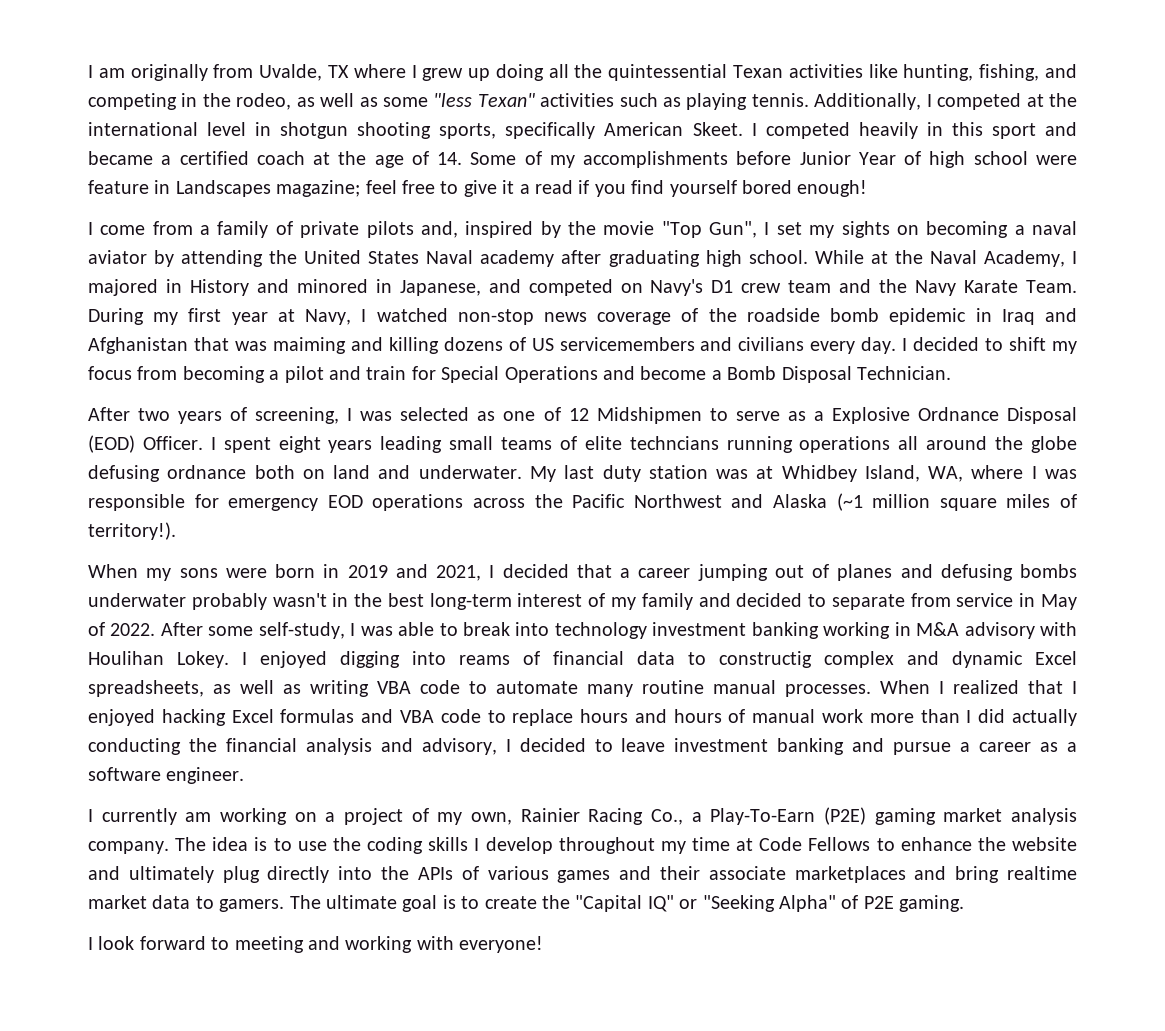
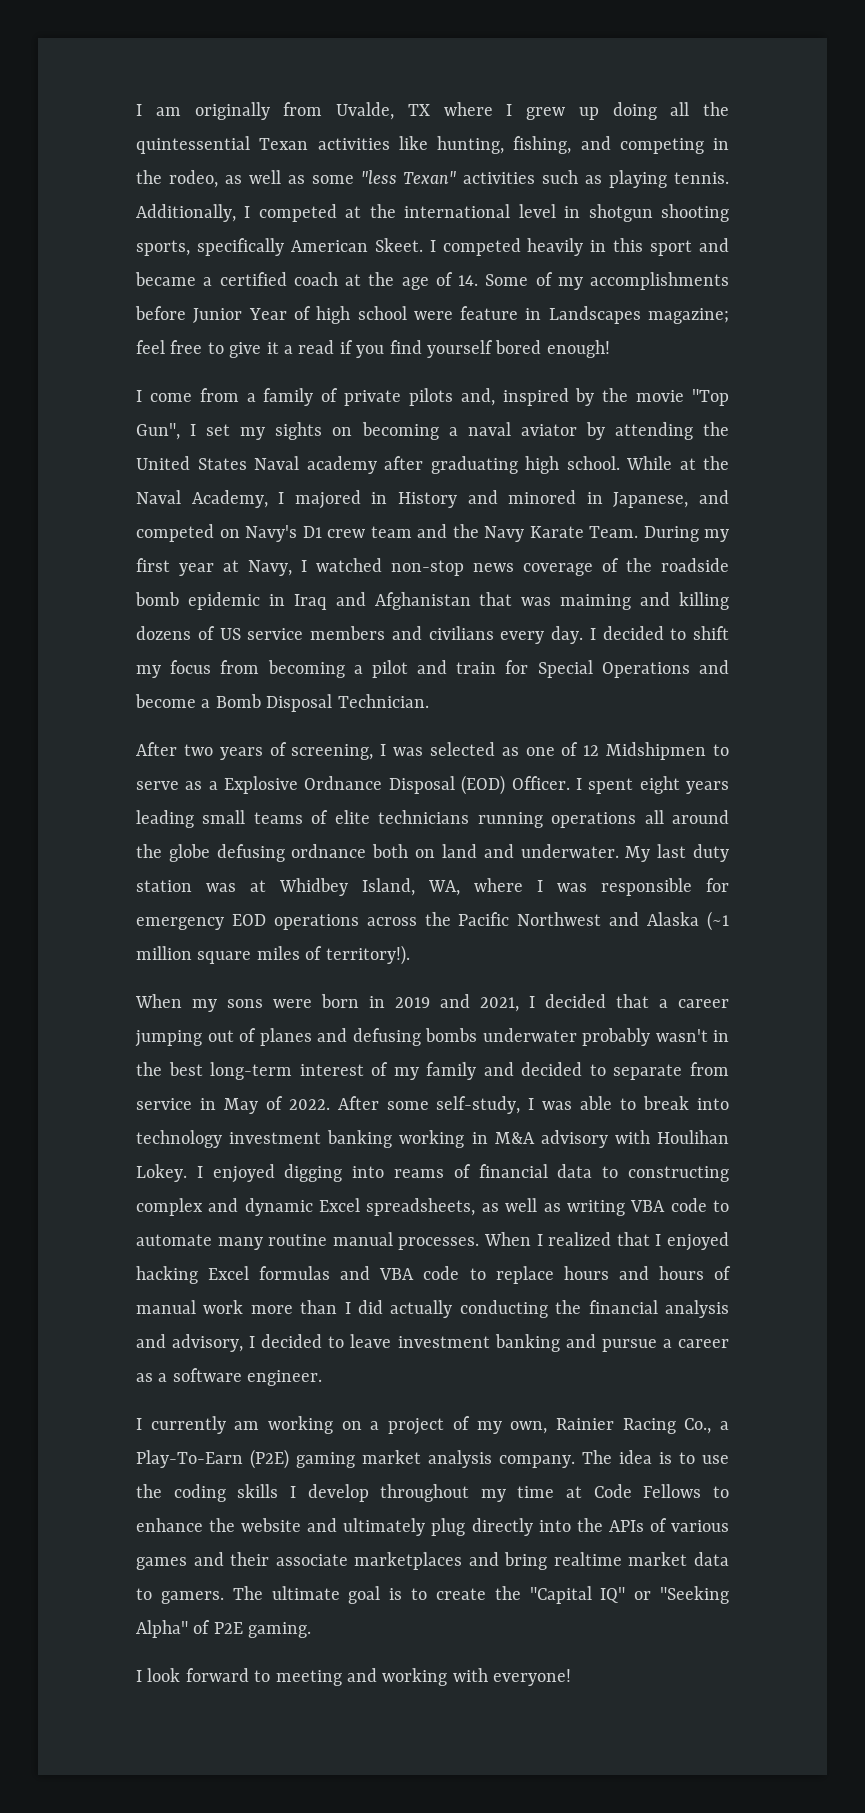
- During my first year at Navy, I watched non-stop news coverage of the roadside bomb epidemic in Iraq and Afghanistan that was maiming and killing dozens of US servicemembers and civilians every day.
+ During my first year at Navy, I watched non-stop news coverage of the roadside bomb epidemic in Iraq and Afghanistan that was maiming and killing dozens of US service members and civilians every day.
- I spent eight years leading small teams of elite techncians running operations all around the globe defusing ordnance both on land and underwater.
+ I spent eight years leading small teams of elite technicians running operations all around the globe defusing ordnance both on land and underwater.
- I enjoyed digging into reams of financial data to constructig complex and dynamic Excel spreadsheets, as well as writing VBA code to automate many routine manual processes.
+ I enjoyed digging into reams of financial data to constructing complex and dynamic Excel spreadsheets, as well as writing VBA code to automate many routine manual processes.

